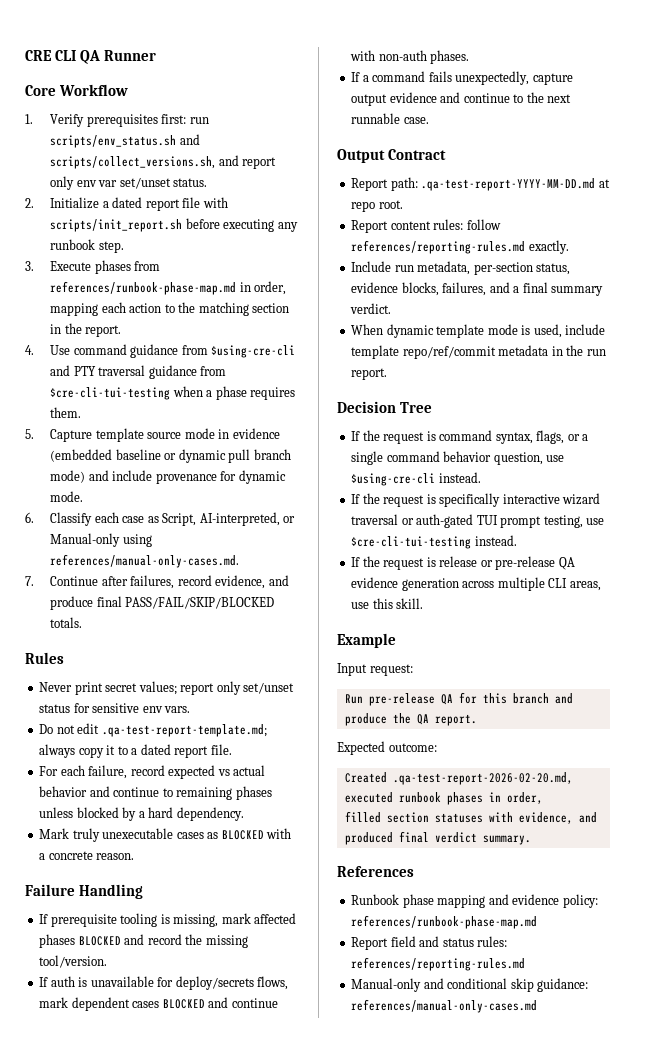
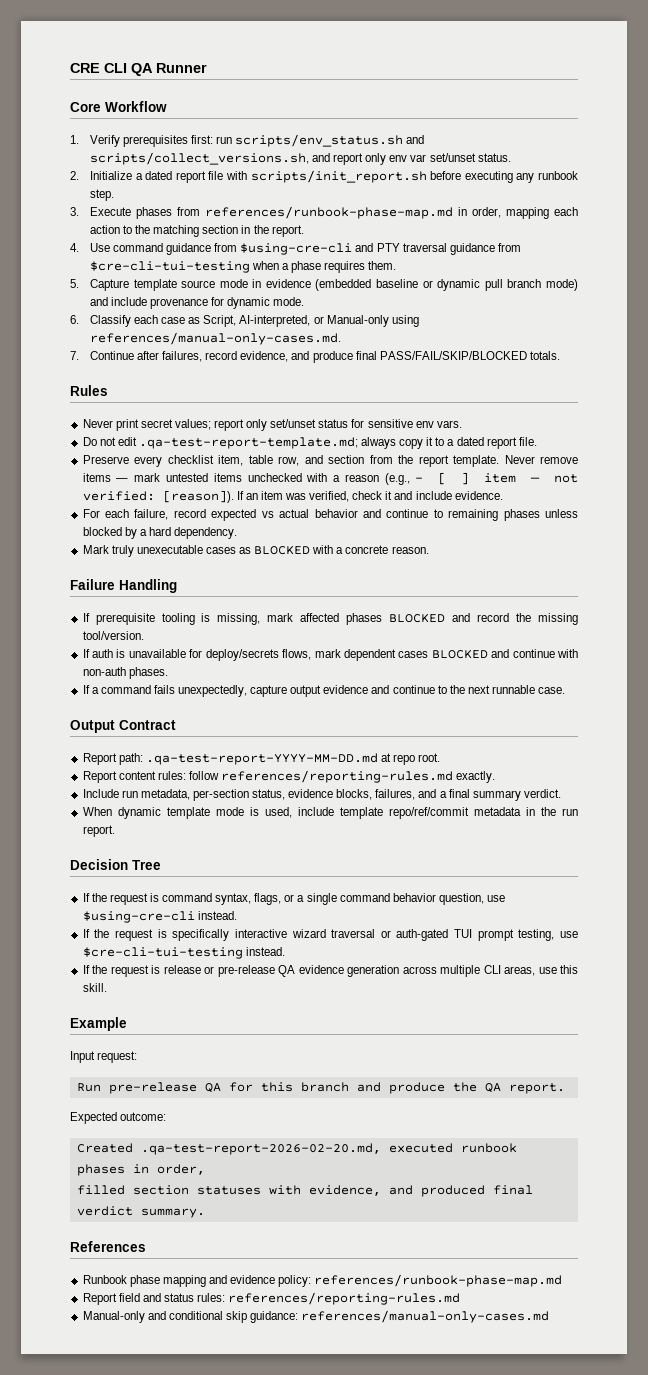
+ Preserve every checklist item, table row, and section from the report template. Never remove items — mark untested items unchecked with a reason (e.g., - [ ] item — not verified: [reason]). If an item was verified, check it and include evidence.

